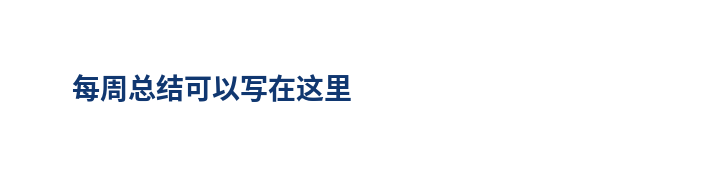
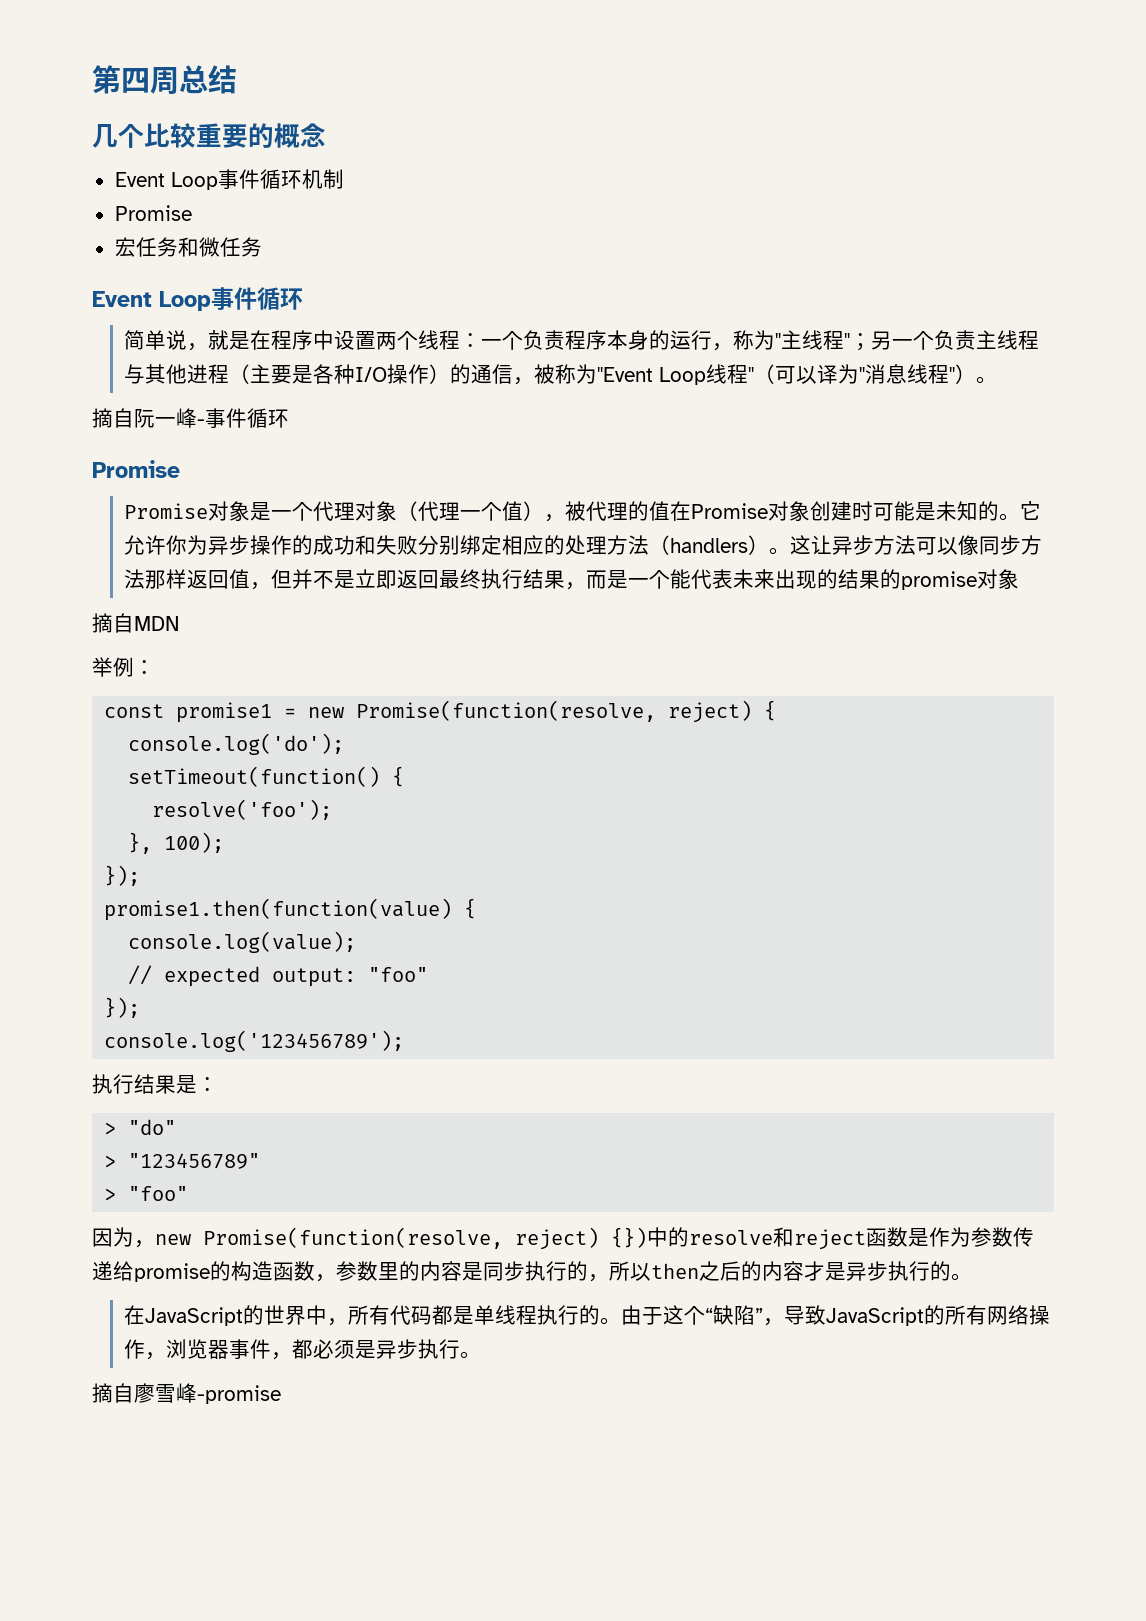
- 每周总结可以写在这里
+ 第四周总结
+ 几个比较重要的概念
+ Event Loop事件循环机制
+ Promise
+ 宏任务和微任务
+ Event Loop事件循环
+ 简单说，就是在程序中设置两个线程：一个负责程序本身的运行，称为"主线程"；另一个负责主线程与其他进程（主要是各种I/O操作）的通信，被称为"Event Loop线程"（可以译为"消息线程"）。
+ 摘自阮一峰-事件循环
+ Promise
+ Promise对象是一个代理对象（代理一个值），被代理的值在Promise对象创建时可能是未知的。它允许你为异步操作的成功和失败分别绑定相应的处理方法（handlers）。这让异步方法可以像同步方法那样返回值，但并不是立即返回最终执行结果，而是一个能代表未来出现的结果的promise对象
+ 摘自MDN
+ 举例：
+ const promise1 = new Promise(function(resolve, reject) {
+ console.log('do');
+ setTimeout(function() {
+ resolve('foo');
+ }, 100);
+ });
+ promise1.then(function(value) {
+ console.log(value);
+ // expected output: "foo"
+ });
+ console.log('123456789');
+ 执行结果是：
+ > "do"
+ > "123456789"
+ > "foo"
+ 因为，new Promise(function(resolve, reject) {})中的resolve和reject函数是作为参数传递给promise的构造函数，参数里的内容是同步执行的，所以then之后的内容才是异步执行的。
+ 在JavaScript的世界中，所有代码都是单线程执行的。由于这个“缺陷”，导致JavaScript的所有网络操作，浏览器事件，都必须是异步执行。
+ 摘自廖雪峰-promise

